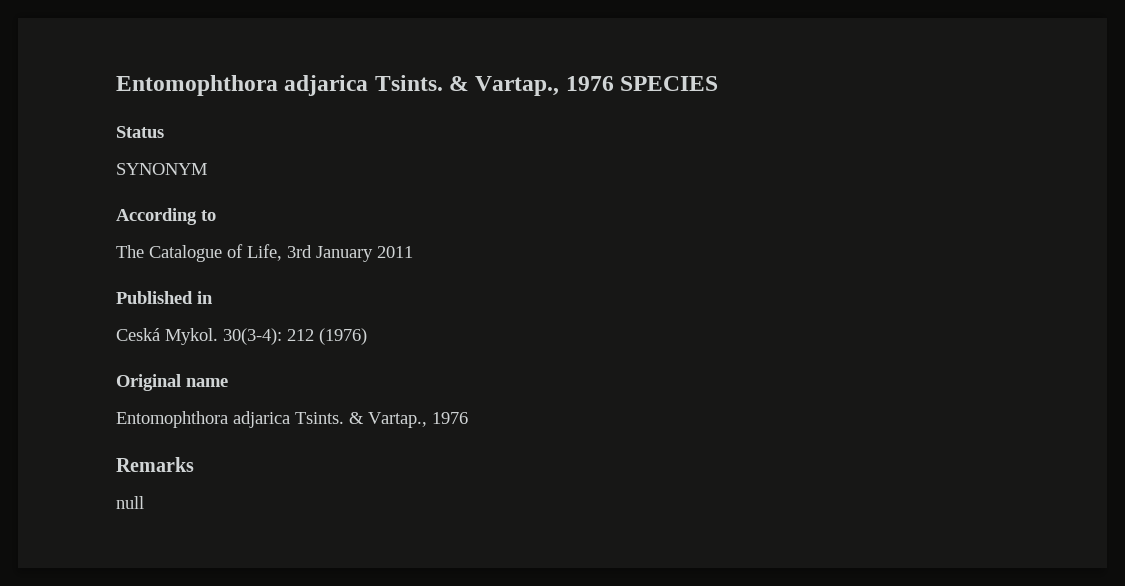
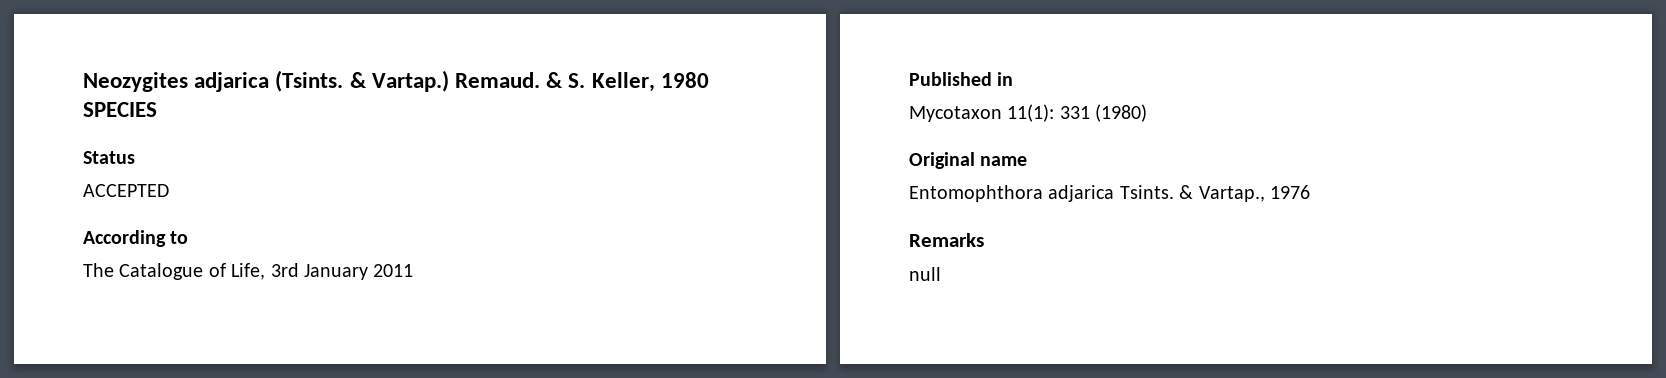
- Entomophthora adjarica Tsints. & Vartap., 1976 SPECIES
+ Neozygites adjarica (Tsints. & Vartap.) Remaud. & S. Keller, 1980 SPECIES
- SYNONYM
+ ACCEPTED
- Ceská Mykol. 30(3-4): 212 (1976)
+ Mycotaxon 11(1): 331 (1980)

